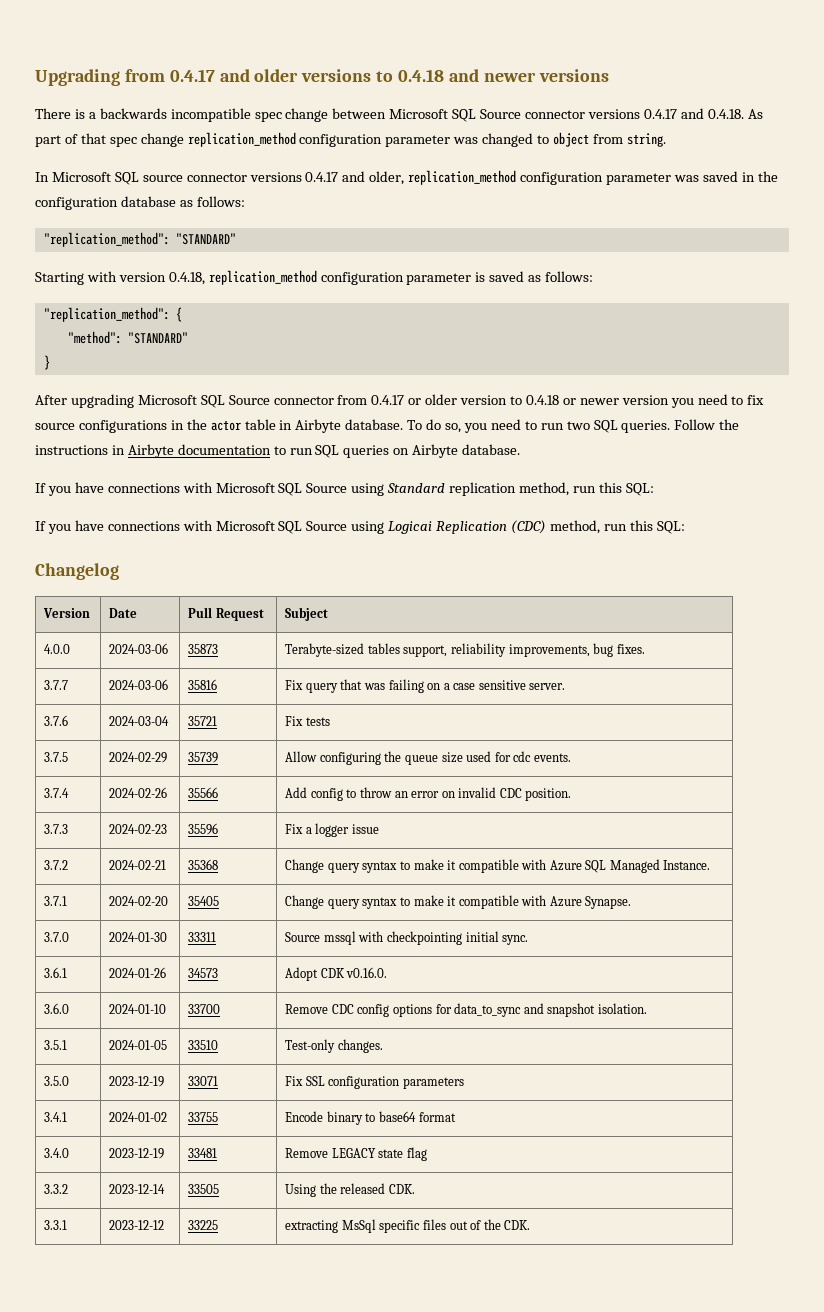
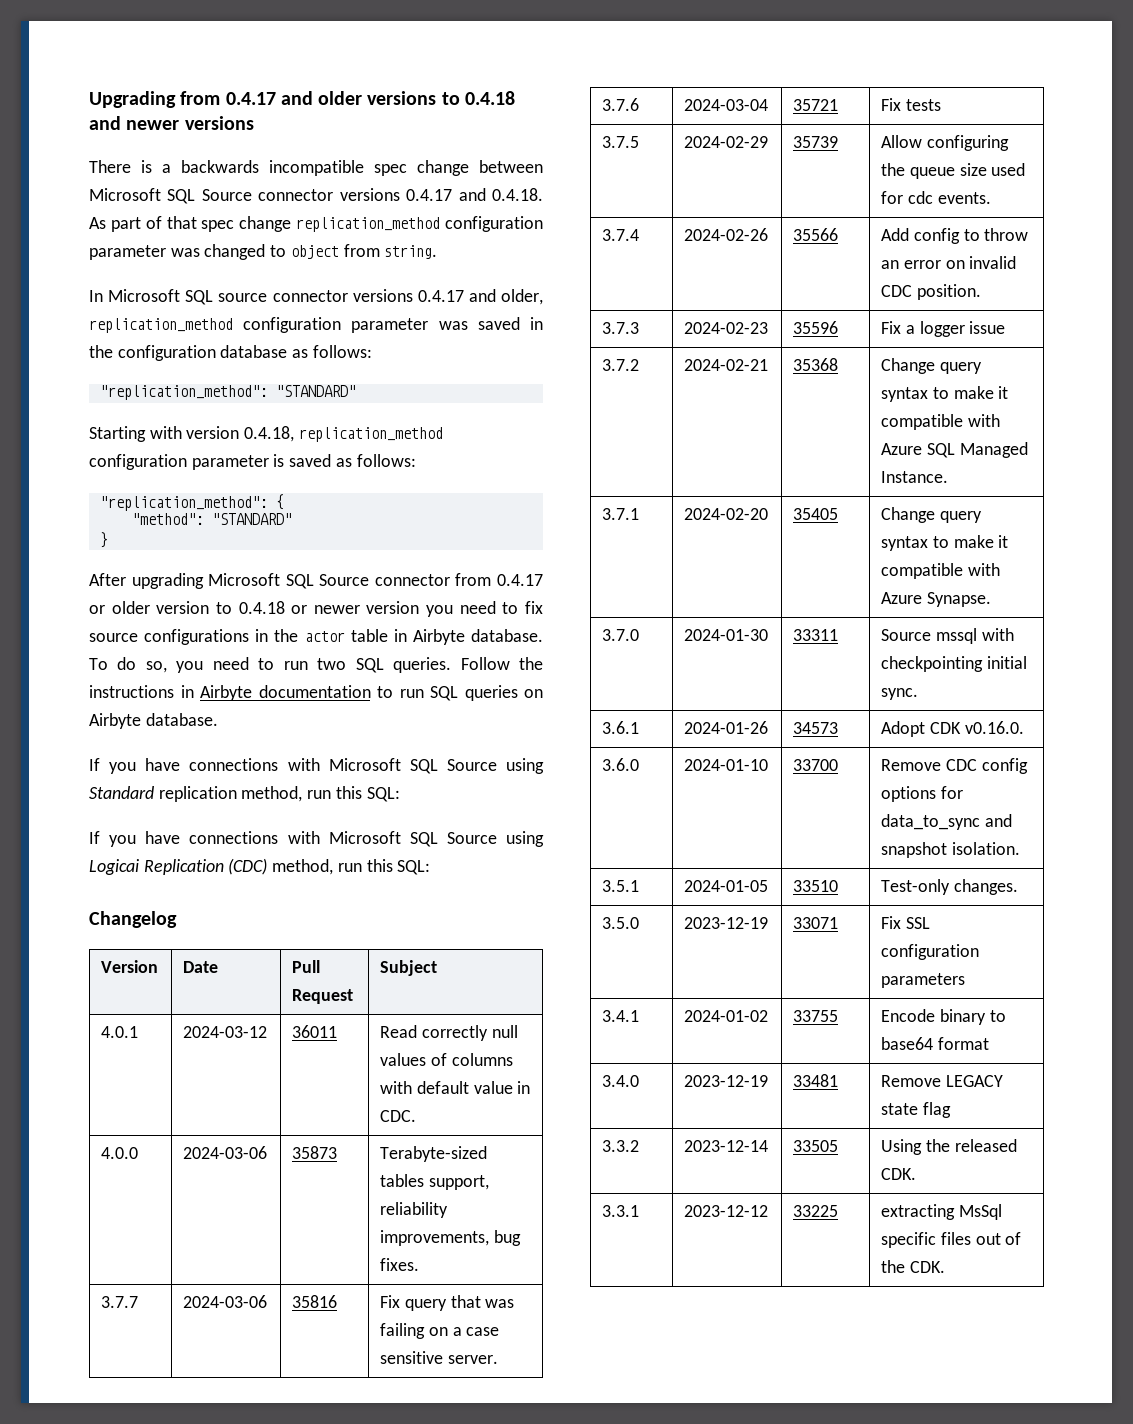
+ 4.0.1 | 2024-03-12 | 36011 | Read correctly null values of columns with default value in CDC.

